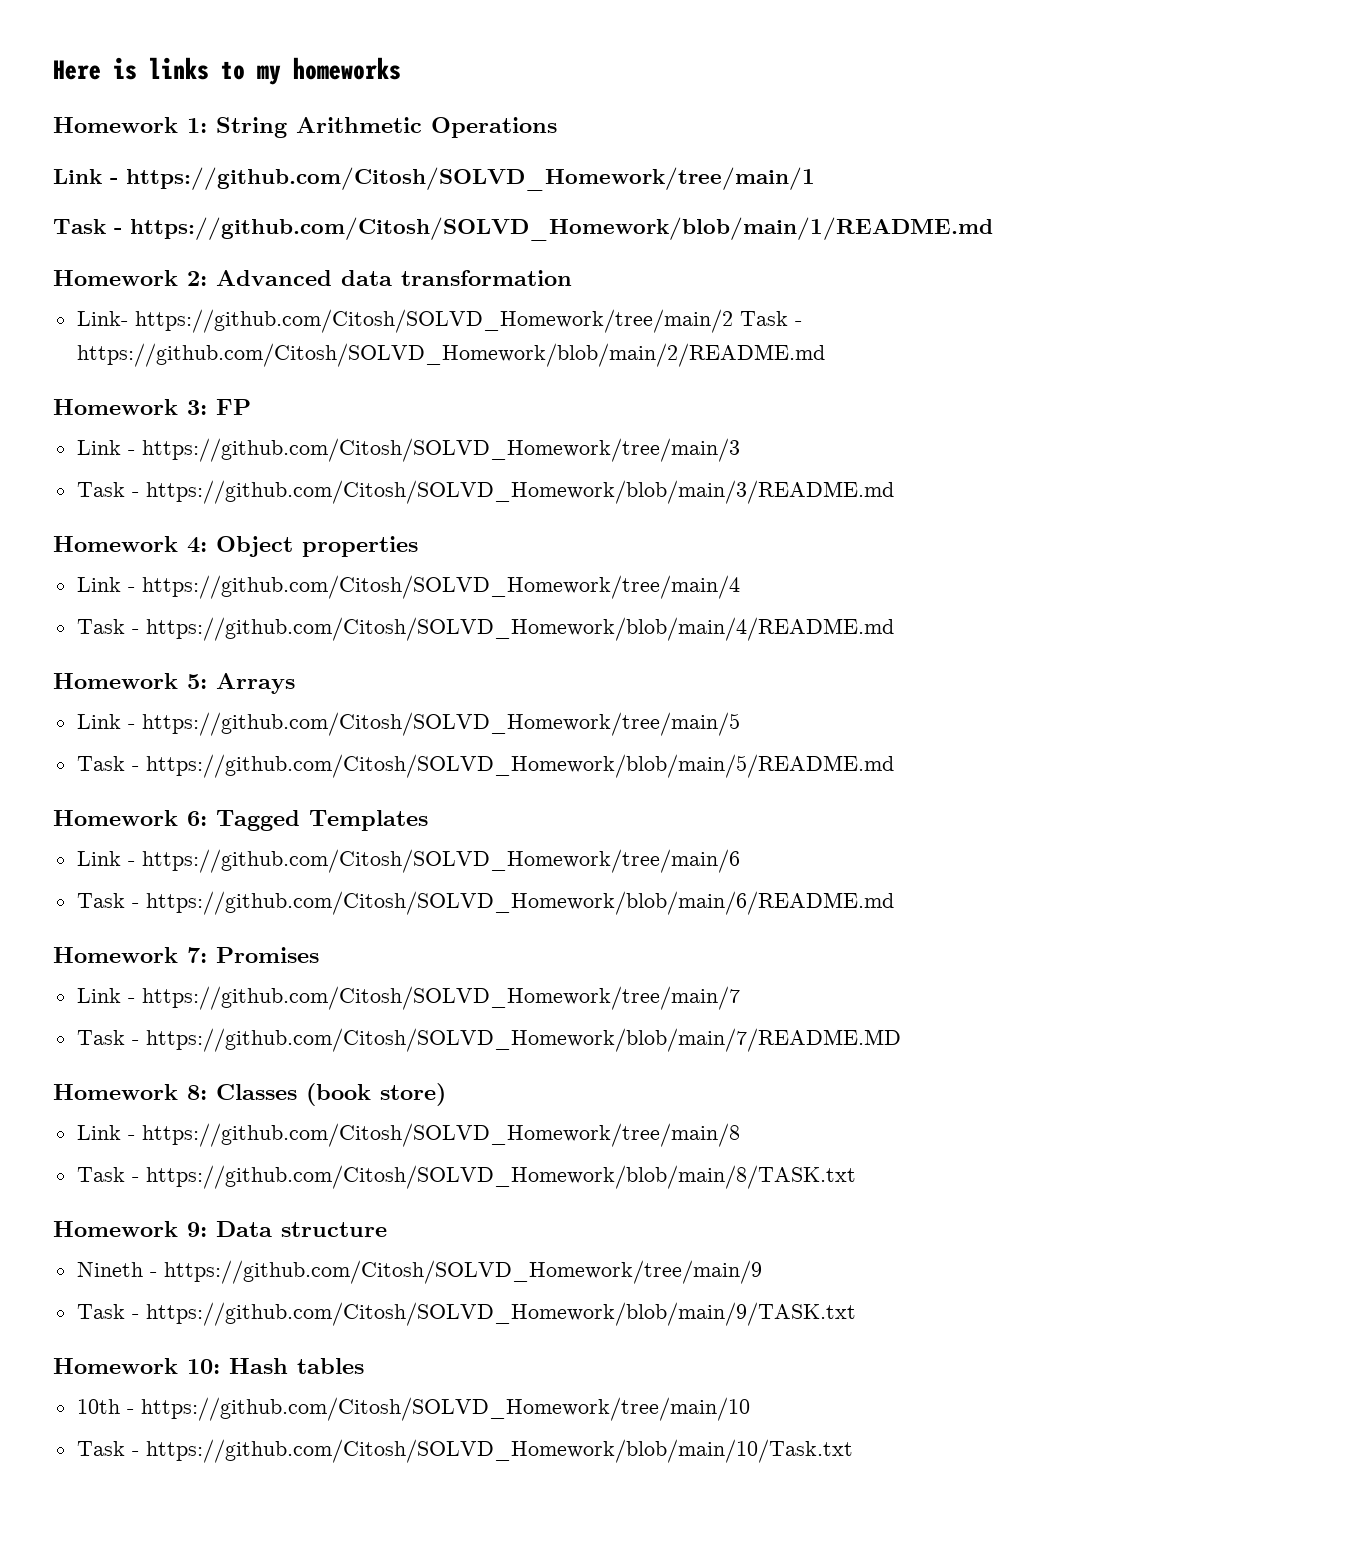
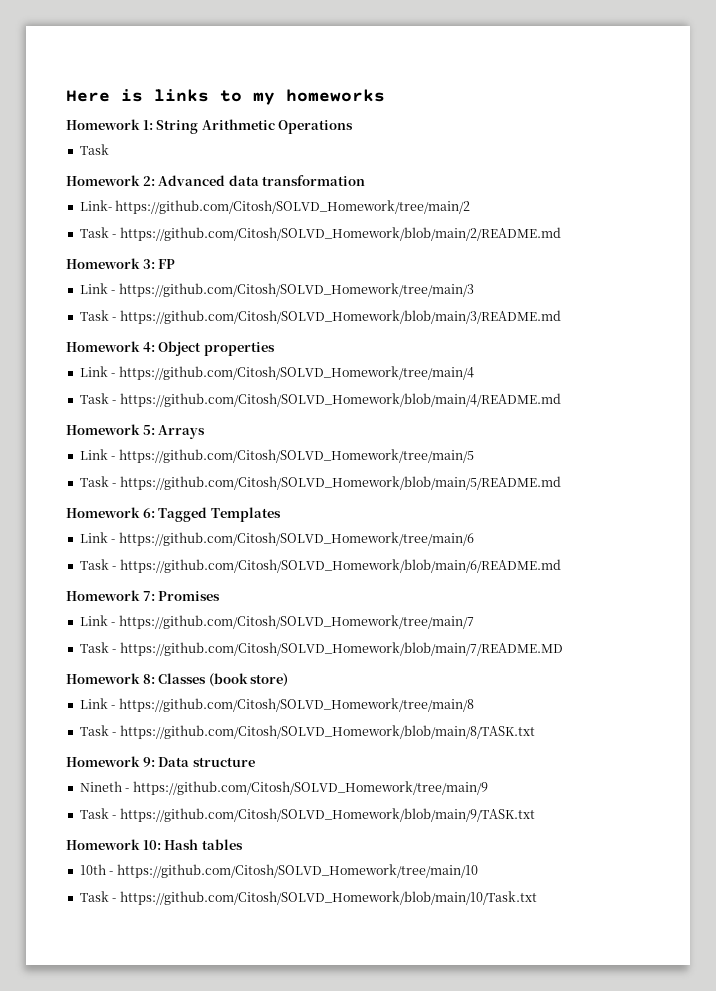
  Homework 1: String Arithmetic Operations
- Link - https://github.com/Citosh/SOLVD_Homework/tree/main/1
- Task - https://github.com/Citosh/SOLVD_Homework/blob/main/1/README.md
+ Task
- Link- https://github.com/Citosh/SOLVD_Homework/tree/main/2 Task - https://github.com/Citosh/SOLVD_Homework/blob/main/2/README.md
+ Link- https://github.com/Citosh/SOLVD_Homework/tree/main/2
+ Task - https://github.com/Citosh/SOLVD_Homework/blob/main/2/README.md

